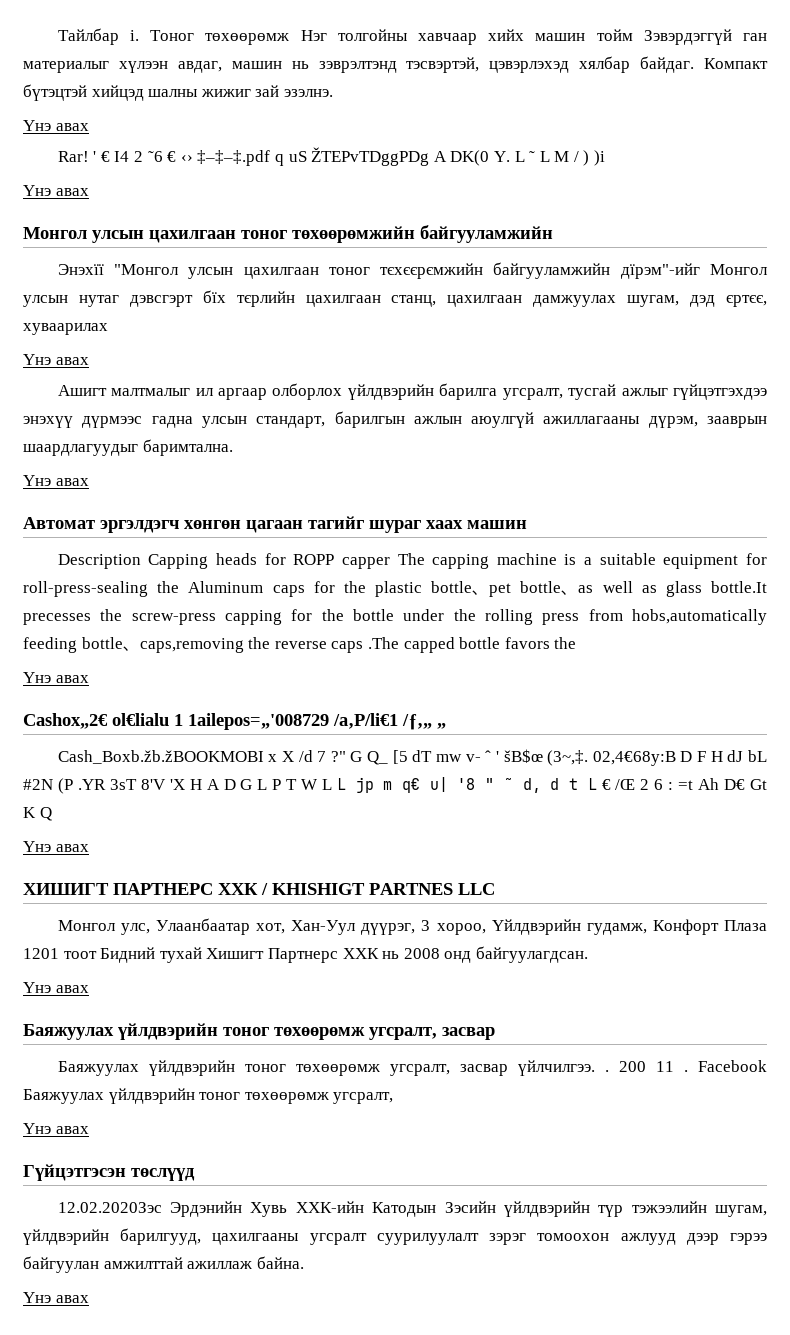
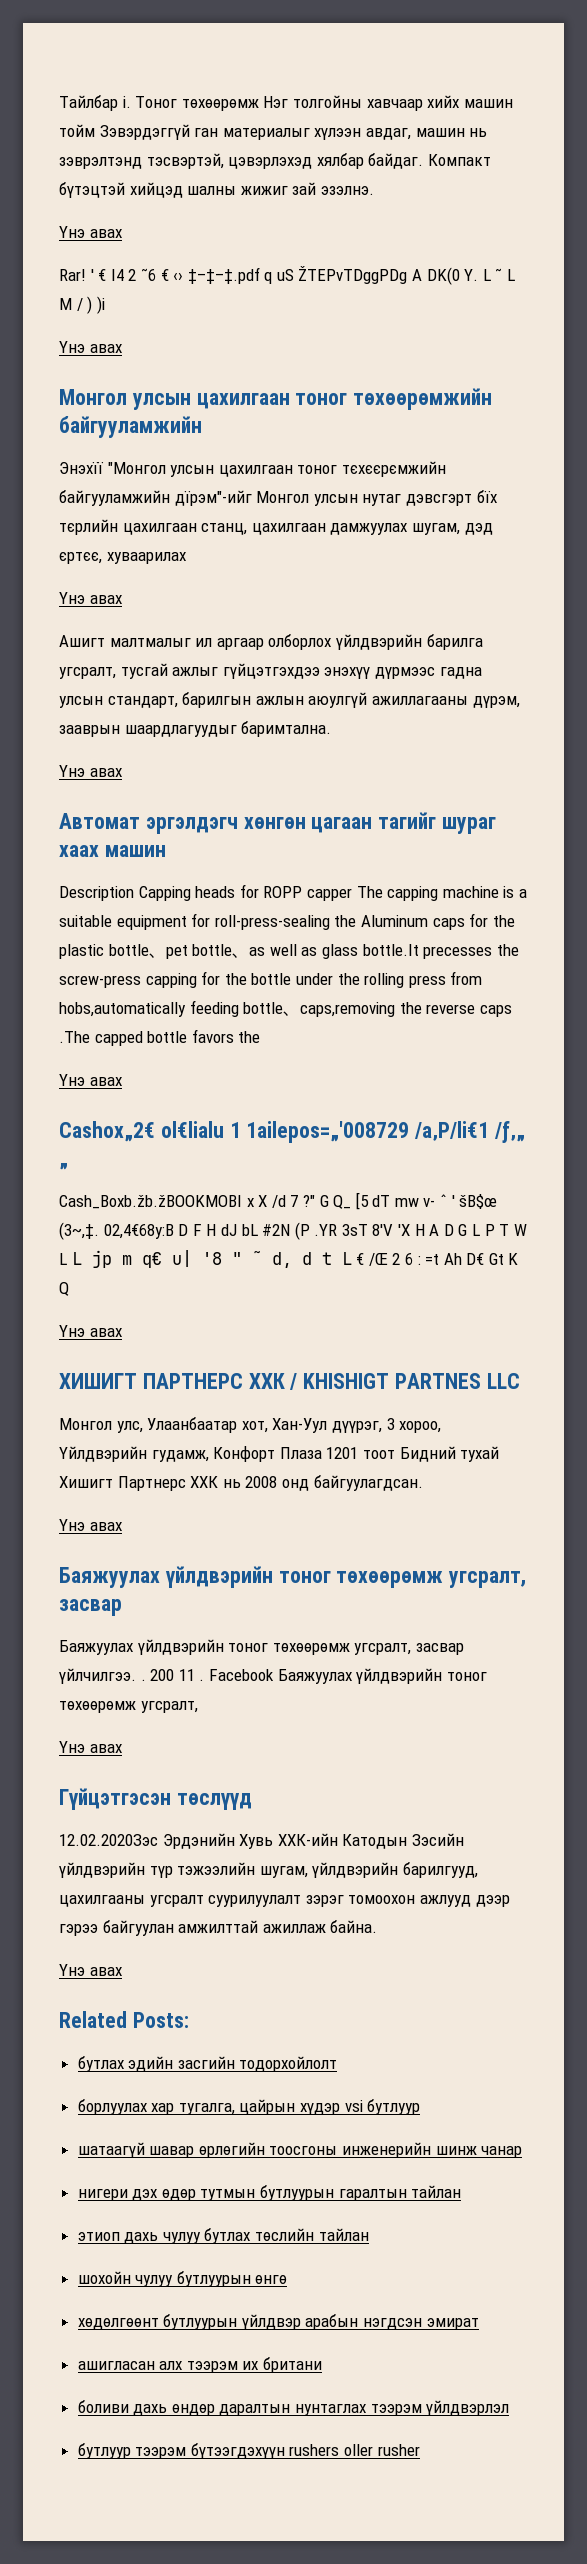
+ Related Posts:
+ бутлах эдийн засгийн тодорхойлолт
+ борлуулах хар тугалга, цайрын хүдэр vsi бутлуур
+ шатаагүй шавар өрлөгийн тоосгоны инженерийн шинж чанар
+ нигери дэх өдөр тутмын бутлуурын гаралтын тайлан
+ этиоп дахь чулуу бутлах төслийн тайлан
+ шохойн чулуу бутлуурын өнгө
+ хөдөлгөөнт бутлуурын үйлдвэр арабын нэгдсэн эмират
+ ашигласан алх тээрэм их британи
+ боливи дахь өндөр даралтын нунтаглах тээрэм үйлдвэрлэл
+ бутлуур тээрэм бүтээгдэхүүн rushers oller rusher

